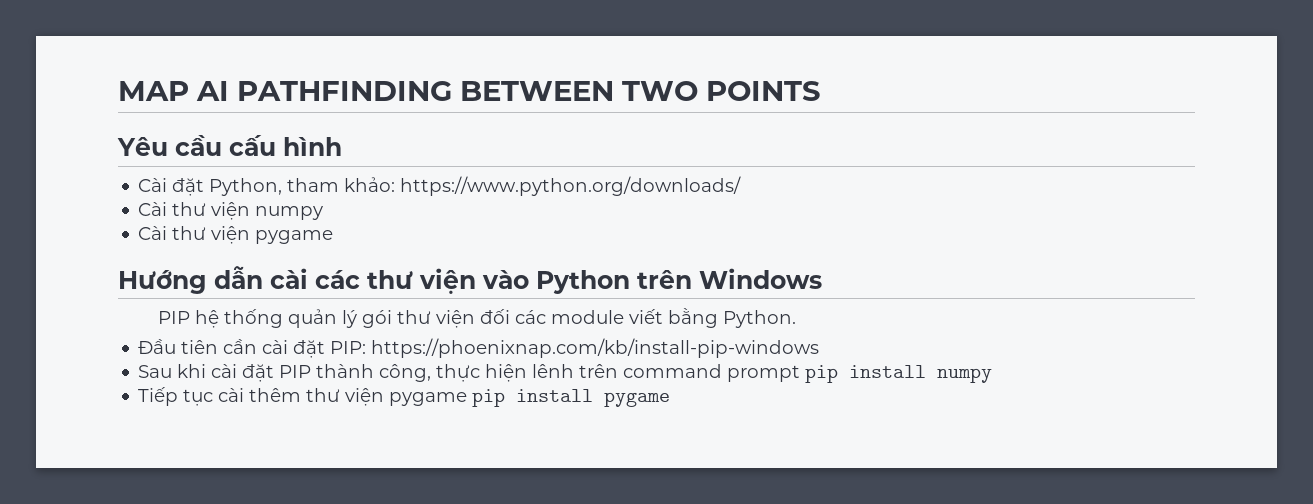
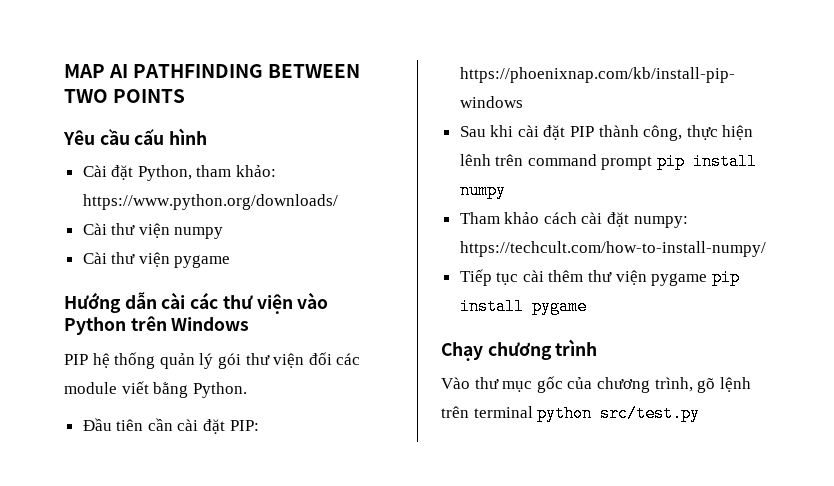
+ Tham khảo cách cài đặt numpy: https://techcult.com/how-to-install-numpy/
+ Chạy chương trình
+ Vào thư mục gốc của chương trình, gõ lệnh trên terminal python src/test.py

